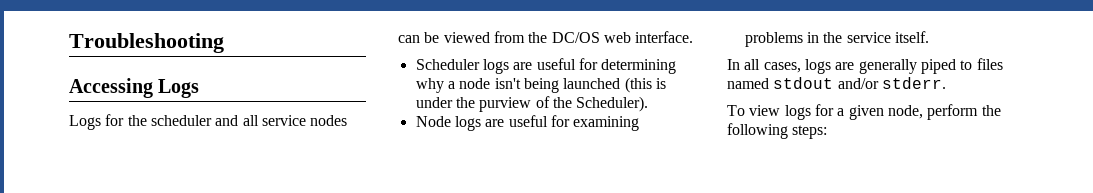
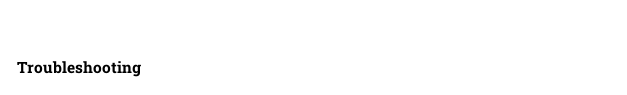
- Accessing Logs
- Logs for the scheduler and all service nodes can be viewed from the DC/OS web interface.
- Scheduler logs are useful for determining why a node isn't being launched (this is under the purview of the Scheduler).
- Node logs are useful for examining problems in the service itself.
- In all cases, logs are generally piped to files named stdout and/or stderr.
- To view logs for a given node, perform the following steps:

